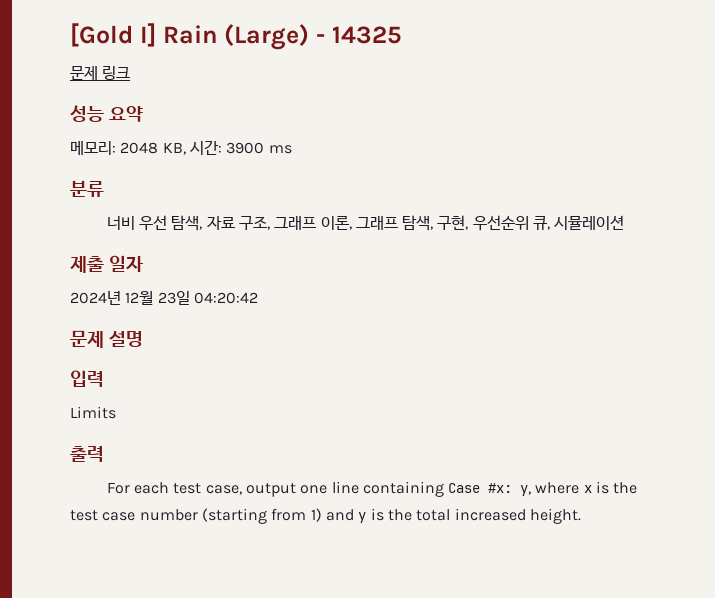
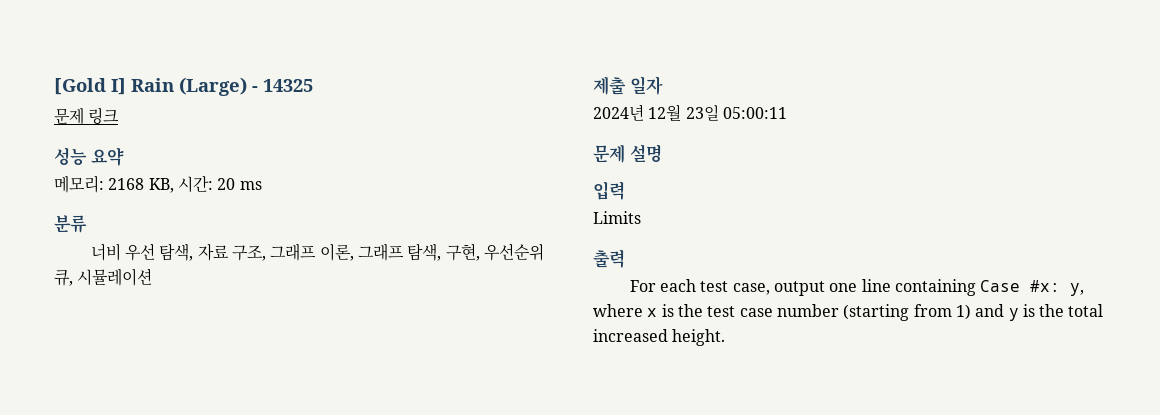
- 메모리: 2048 KB, 시간: 3900 ms
+ 메모리: 2168 KB, 시간: 20 ms
- 2024년 12월 23일 04:20:42
+ 2024년 12월 23일 05:00:11

